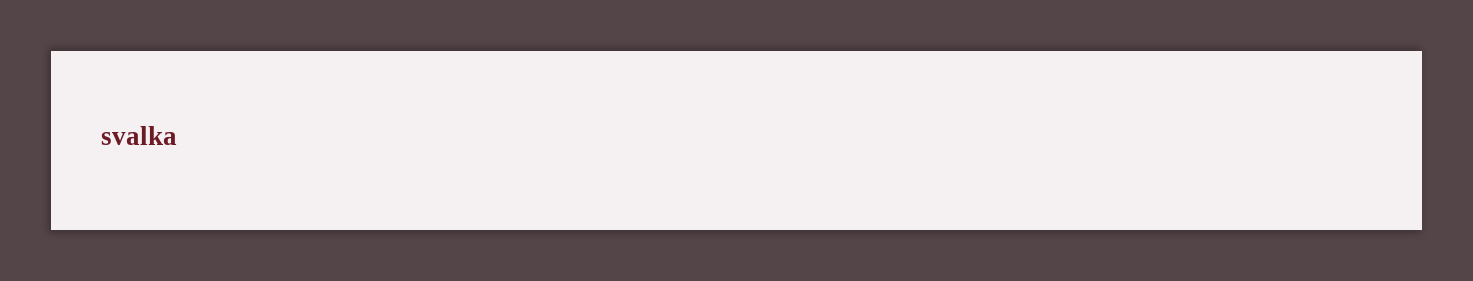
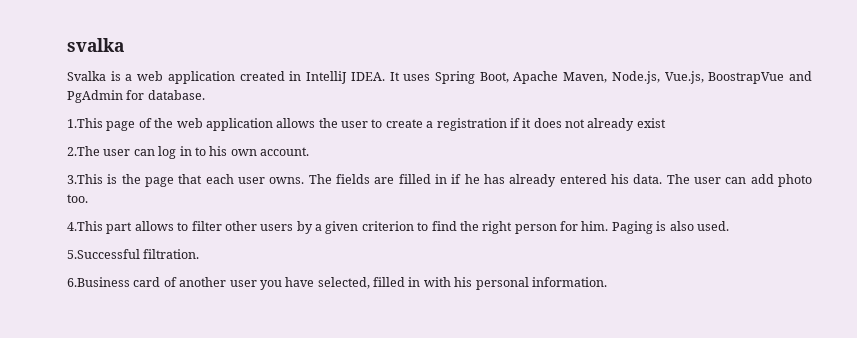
+ Svalka is a web application created in IntelliJ IDEA. It uses Spring Boot, Apache Maven, Node.js, Vue.js, BoostrapVue and PgAdmin for database.
+ 1.Тhis page of the web application allows the user to create a registration if it does not already exist
+ 2.The user can log in to his own account.
+ 3.This is the page that each user owns. The fields are filled in if he has already entered his data. Тhe user can add photo too.
+ 4.This part allows to filter other users by a given criterion to find the right person for him. Paging is also used.
+ 5.Successful filtration.
+ 6.Business card of another user you have selected, filled in with his personal information.

